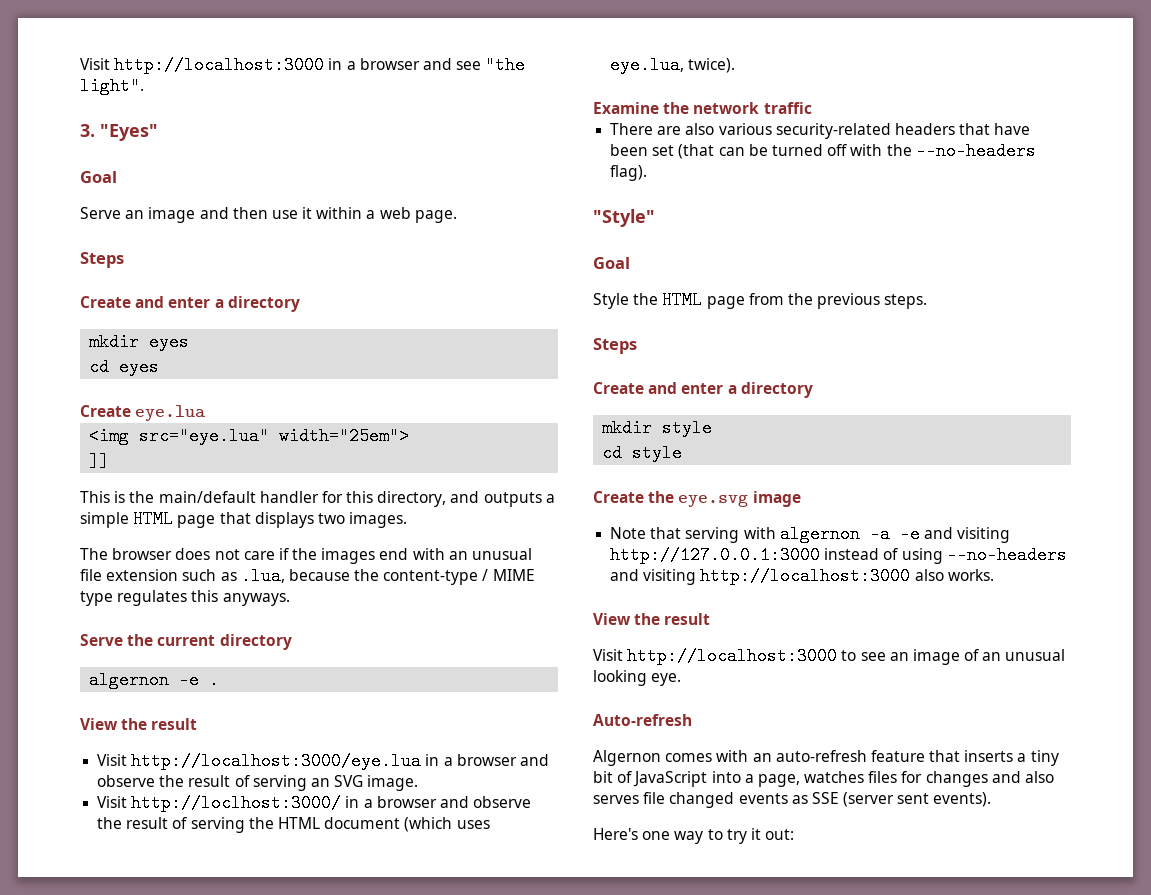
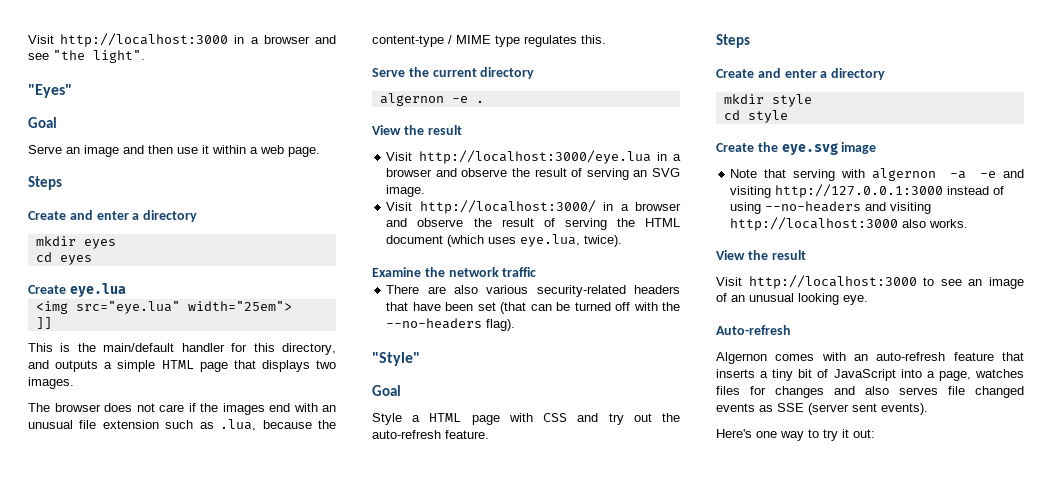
- 3. "Eyes"
+ "Eyes"
- The browser does not care if the images end with an unusual file extension such as .lua, because the content-type / MIME type regulates this anyways.
+ The browser does not care if the images end with an unusual file extension such as .lua, because the content-type / MIME type regulates this.
- Visit http://loclhost:3000/ in a browser and observe the result of serving the HTML document (which uses eye.lua, twice).
+ Visit http://localhost:3000/ in a browser and observe the result of serving the HTML document (which uses eye.lua, twice).
- Style the HTML page from the previous steps.
+ Style a HTML page with CSS and try out the auto-refresh feature.

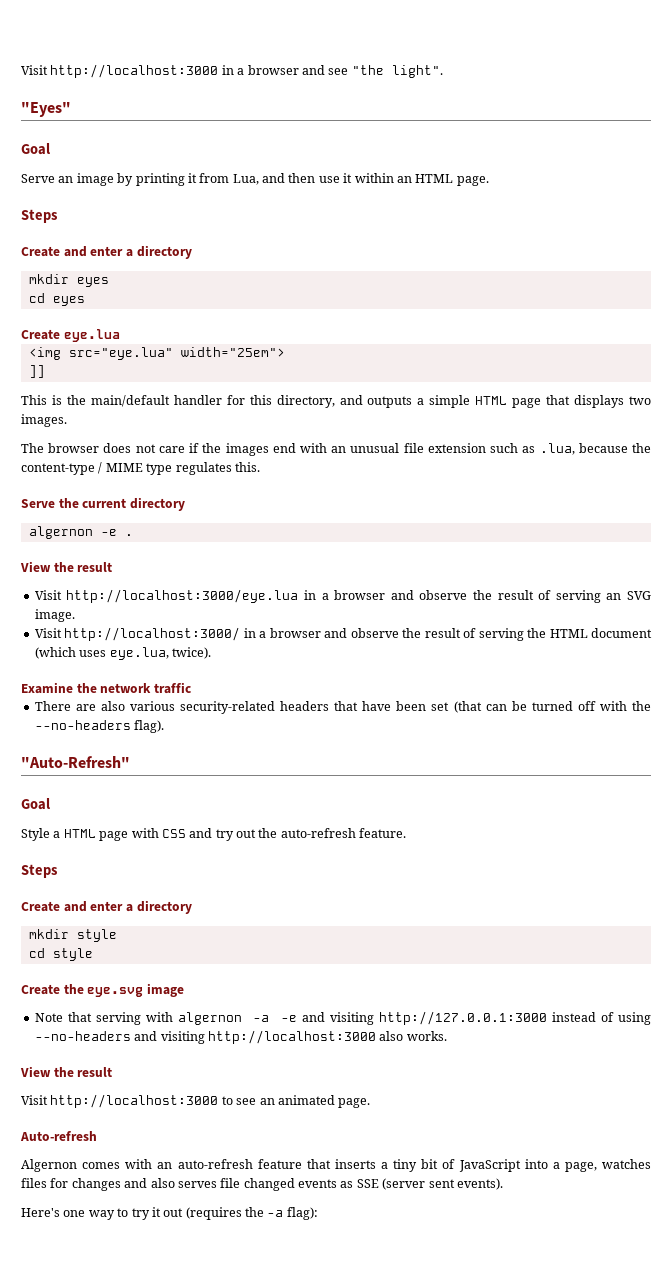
- Serve an image and then use it within a web page.
+ Serve an image by printing it from Lua, and then use it within an HTML page.
- "Style"
+ "Auto-Refresh"
- Visit http://localhost:3000 to see an image of an unusual looking eye.
+ Visit http://localhost:3000 to see an animated page.
- Here's one way to try it out:
+ Here's one way to try it out (requires the -a flag):

